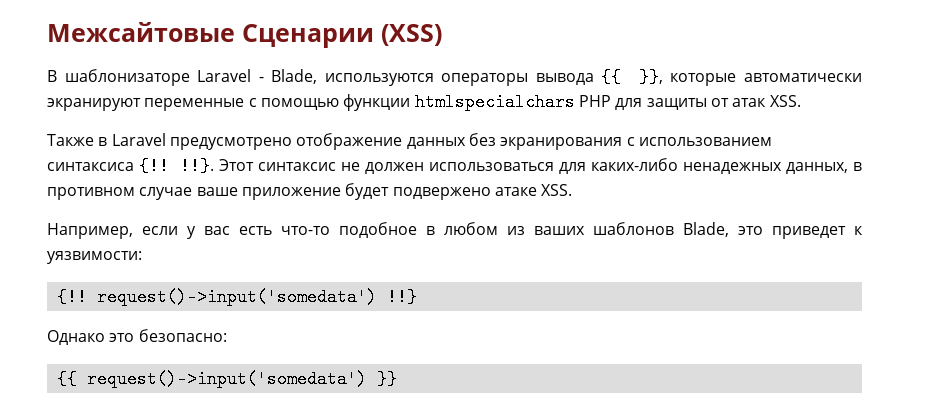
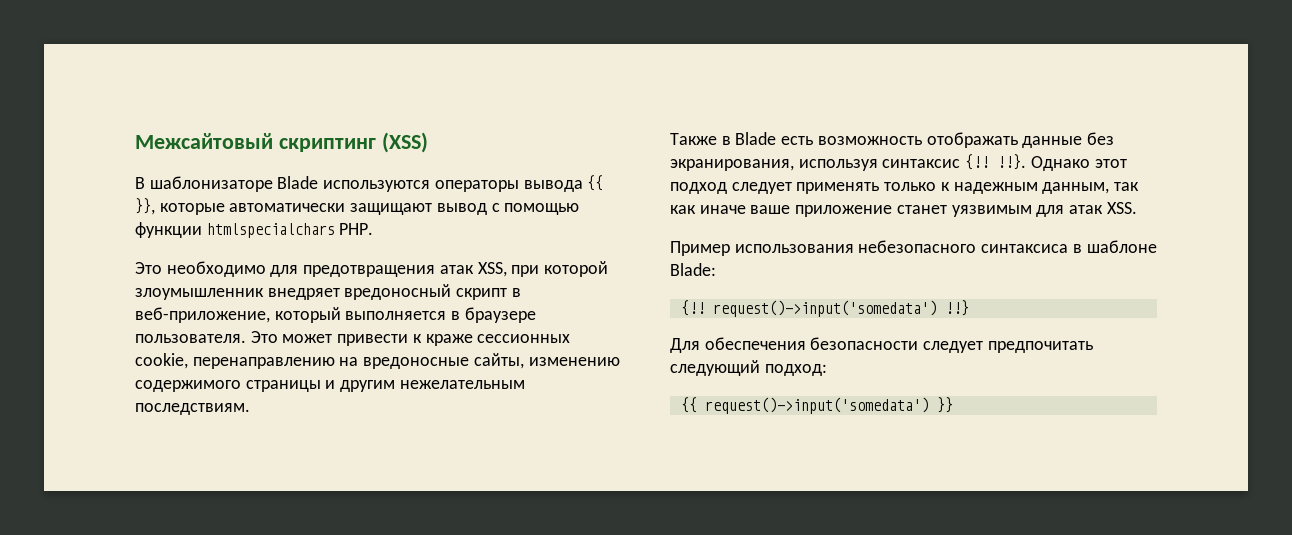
- Межсайтовые Сценарии (XSS)
+ Межсайтовый скриптинг (XSS)
- В шаблонизаторе Laravel - Blade, используются операторы вывода {{ }}, которые автоматически экранируют переменные с помощью функции htmlspecialchars PHP для защиты от атак XSS.
- Также в Laravel предусмотрено отображение данных без экранирования с использованием синтаксиса {!! !!}. Этот синтаксис не должен использоваться для каких-либо ненадежных данных, в противном случае ваше приложение будет подвержено атаке XSS.
- Например, если у вас есть что-то подобное в любом из ваших шаблонов Blade, это приведет к уязвимости:
+ В шаблонизаторе Blade используются операторы вывода {{ }}, которые автоматически защищают вывод с помощью функции htmlspecialchars PHP.
+ Это необходимо для предотвращения атак XSS, при которой злоумышленник внедряет вредоносный скрипт в веб-приложение, который выполняется в браузере пользователя. Это может привести к краже сессионных cookie, перенаправлению на вредоносные сайты, изменению содержимого страницы и другим нежелательным последствиям.
+ Также в Blade есть возможность отображать данные без экранирования, используя синтаксис {!! !!}. Однако этот подход следует применять только к надежным данным, так как иначе ваше приложение станет уязвимым для атак XSS.
+ Пример использования небезопасного синтаксиса в шаблоне Blade:
  {!! request()->input('somedata') !!}
- Однако это безопасно:
+ Для обеспечения безопасности следует предпочитать следующий подход:

